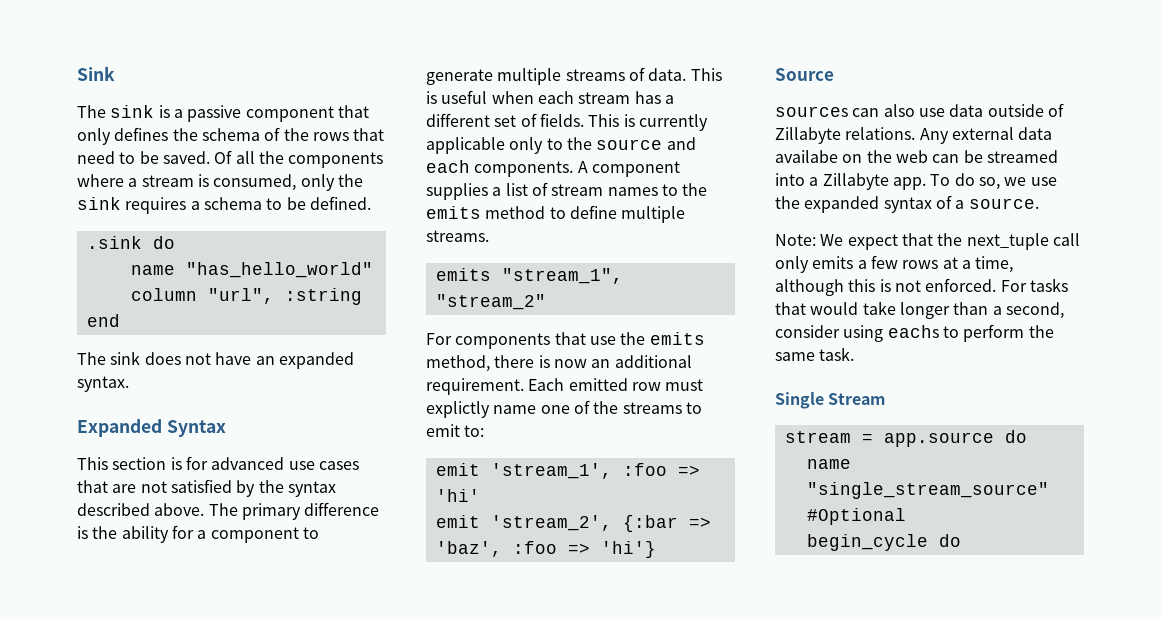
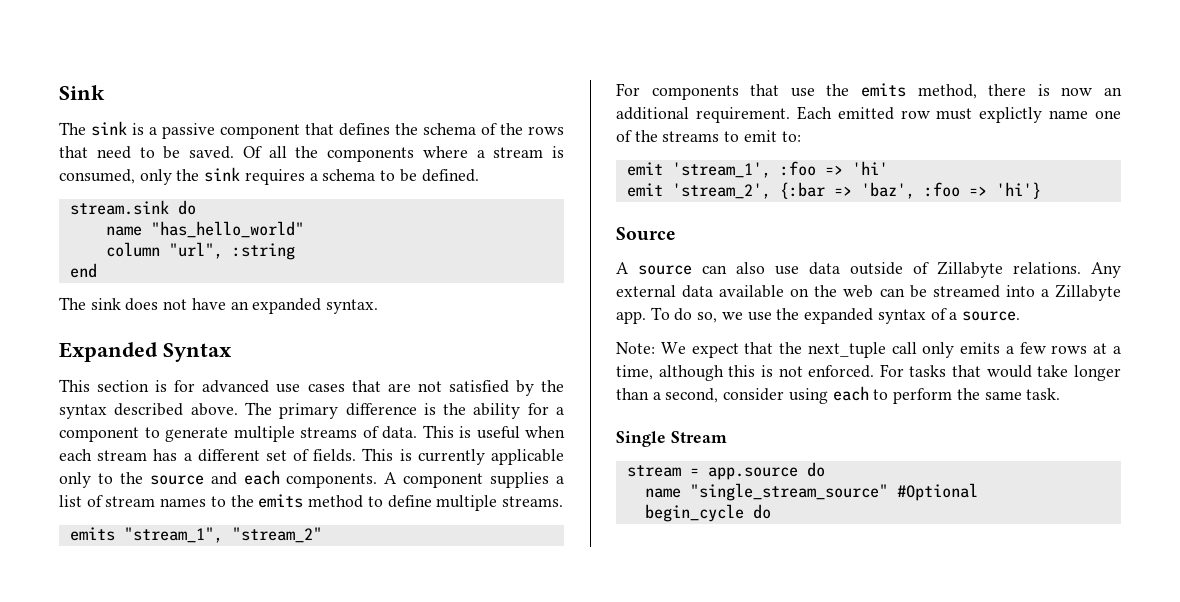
- The sink is a passive component that only defines the schema of the rows that need to be saved.
+ The sink is a passive component that defines the schema of the rows that need to be saved.
- .sink do
+ stream.sink do
- sources can also use data outside of Zillabyte relations.
+ A source can also use data outside of Zillabyte relations.
- Any external data availabe on the web can be streamed into a Zillabyte app.
+ Any external data available on the web can be streamed into a Zillabyte app.
- For tasks that would take longer than a second, consider using eachs to perform the same task.
+ For tasks that would take longer than a second, consider using each to perform the same task.

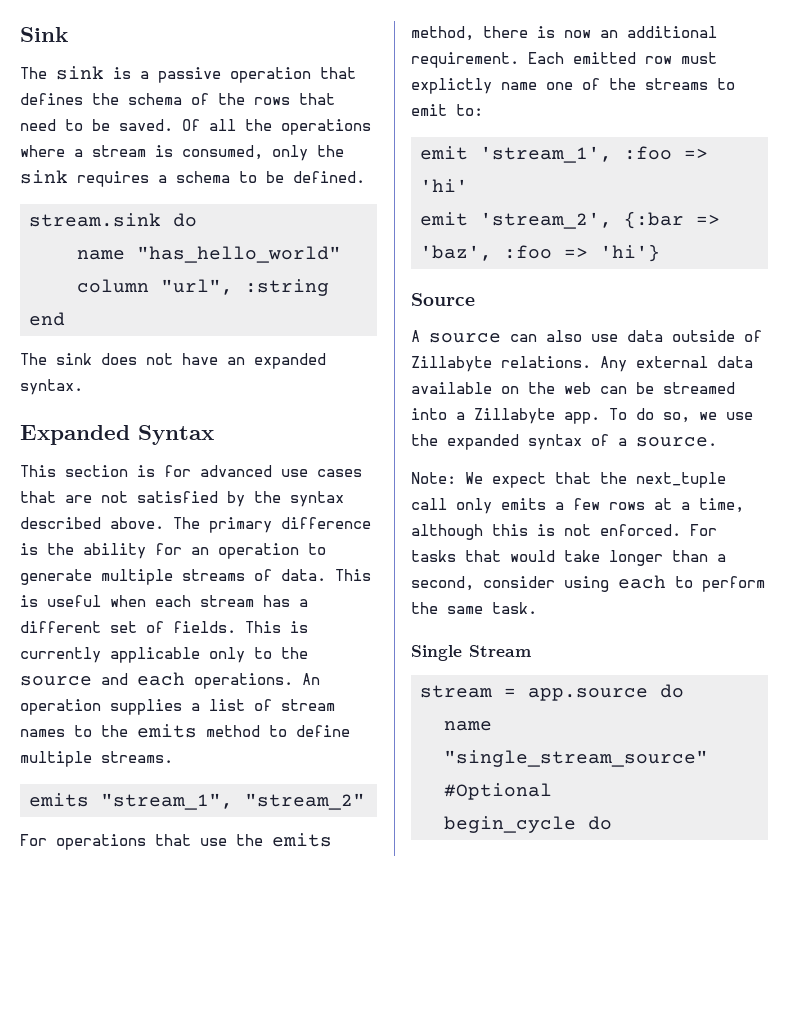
- The sink is a passive component that defines the schema of the rows that need to be saved.
+ The sink is a passive operation that defines the schema of the rows that need to be saved.
- Of all the components where a stream is consumed, only the sink requires a schema to be defined.
+ Of all the operations where a stream is consumed, only the sink requires a schema to be defined.
- The primary difference is the ability for a component to generate multiple streams of data.
+ The primary difference is the ability for an operation to generate multiple streams of data.
- This is currently applicable only to the source and each components. A component supplies a list of stream names to the emits method to define multiple streams.
+ This is currently applicable only to the source and each operations. An operation supplies a list of stream names to the emits method to define multiple streams.
- For components that use the emits method, there is now an additional requirement.
+ For operations that use the emits method, there is now an additional requirement.

